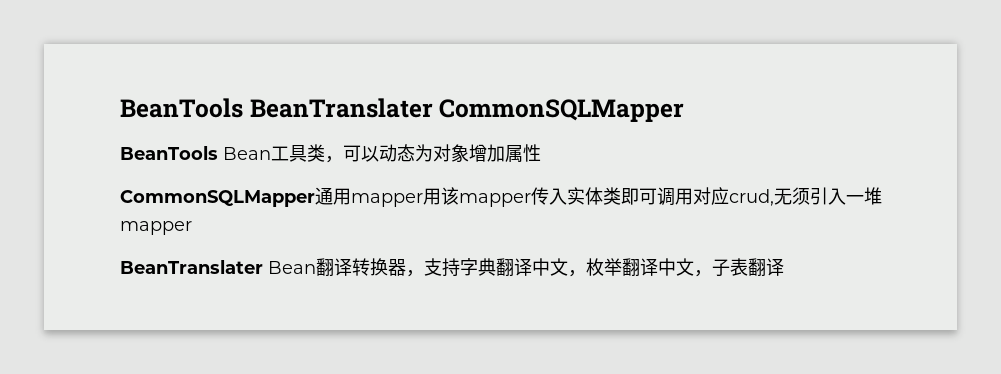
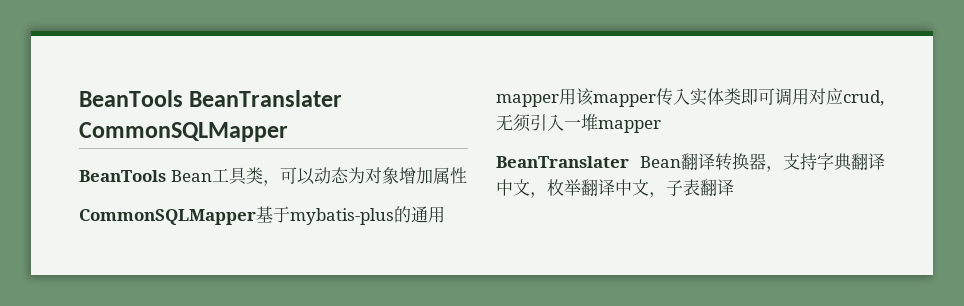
- CommonSQLMapper通用mapper用该mapper传入实体类即可调用对应crud,无须引入一堆mapper
+ CommonSQLMapper基于mybatis-plus的通用mapper用该mapper传入实体类即可调用对应crud,无须引入一堆mapper

